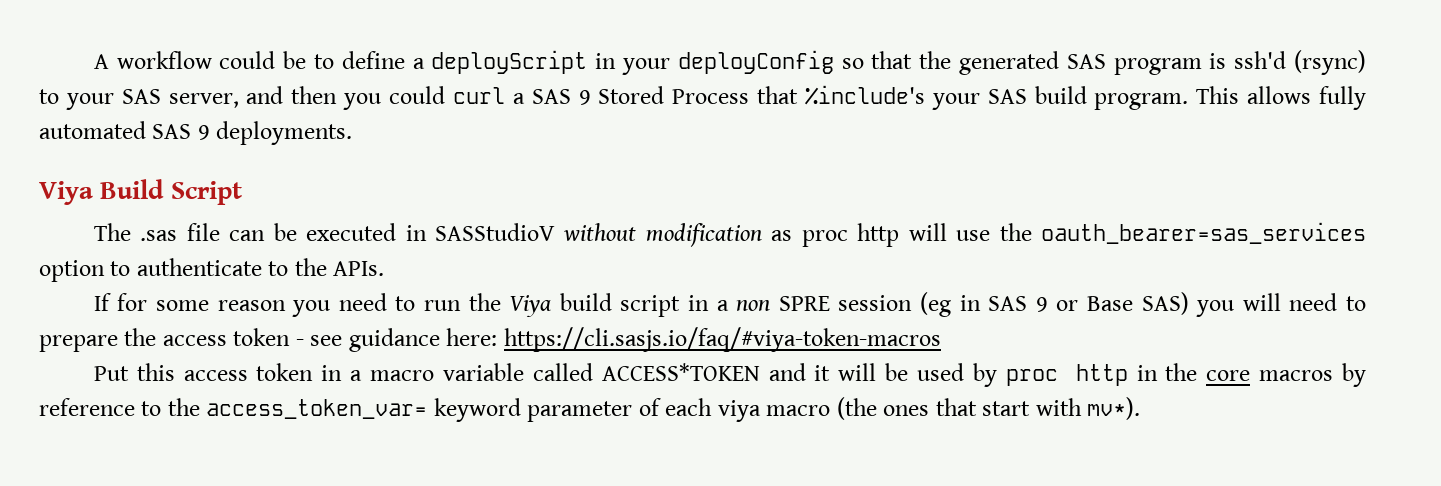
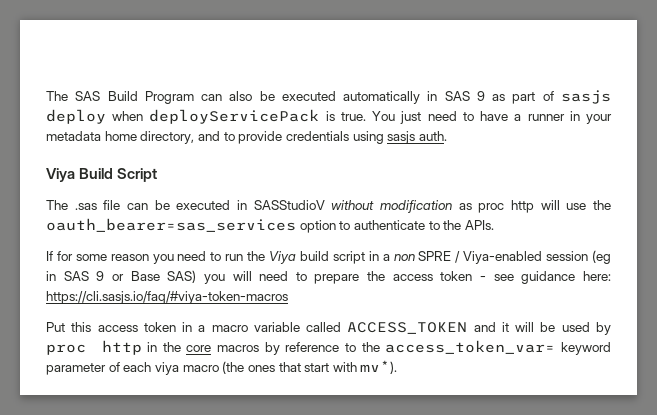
- A workflow could be to define a deployScript in your deployConfig so that the generated SAS program is ssh'd (rsync) to your SAS server, and then you could curl a SAS 9 Stored Process that %include's your SAS build program. This allows fully automated SAS 9 deployments.
+ The SAS Build Program can also be executed automatically in SAS 9 as part of sasjs deploy when deployServicePack is true. You just need to have a runner in your metadata home directory, and to provide credentials using sasjs auth.
- If for some reason you need to run the Viya build script in a non SPRE session (eg in SAS 9 or Base SAS) you will need to prepare the access token - see guidance here: https://cli.sasjs.io/faq/#viya-token-macros
+ If for some reason you need to run the Viya build script in a non SPRE / Viya-enabled session (eg in SAS 9 or Base SAS) you will need to prepare the access token - see guidance here: https://cli.sasjs.io/faq/#viya-token-macros
- Put this access token in a macro variable called ACCESS*TOKEN and it will be used by proc http in the core macros by reference to the access_token_var= keyword parameter of each viya macro (the ones that start with mv*).
+ Put this access token in a macro variable called ACCESS_TOKEN and it will be used by proc http in the core macros by reference to the access_token_var= keyword parameter of each viya macro (the ones that start with mv*).

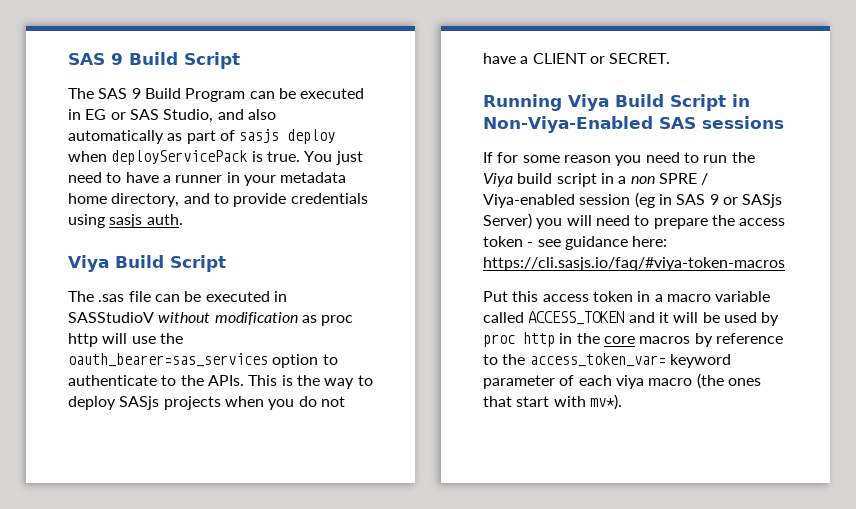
+ SAS 9 Build Script
- The SAS Build Program can also be executed automatically in SAS 9 as part of sasjs deploy when deployServicePack is true.
+ The SAS 9 Build Program can be executed in EG or SAS Studio, and also automatically as part of sasjs deploy when deployServicePack is true.
+ This is the way to deploy SASjs projects when you do not have a CLIENT or SECRET.
+ Running Viya Build Script in Non-Viya-Enabled SAS sessions
- If for some reason you need to run the Viya build script in a non SPRE / Viya-enabled session (eg in SAS 9 or Base SAS) you will need to prepare the access token - see guidance here: https://cli.sasjs.io/faq/#viya-token-macros
+ If for some reason you need to run the Viya build script in a non SPRE / Viya-enabled session (eg in SAS 9 or SASjs Server) you will need to prepare the access token - see guidance here: https://cli.sasjs.io/faq/#viya-token-macros

